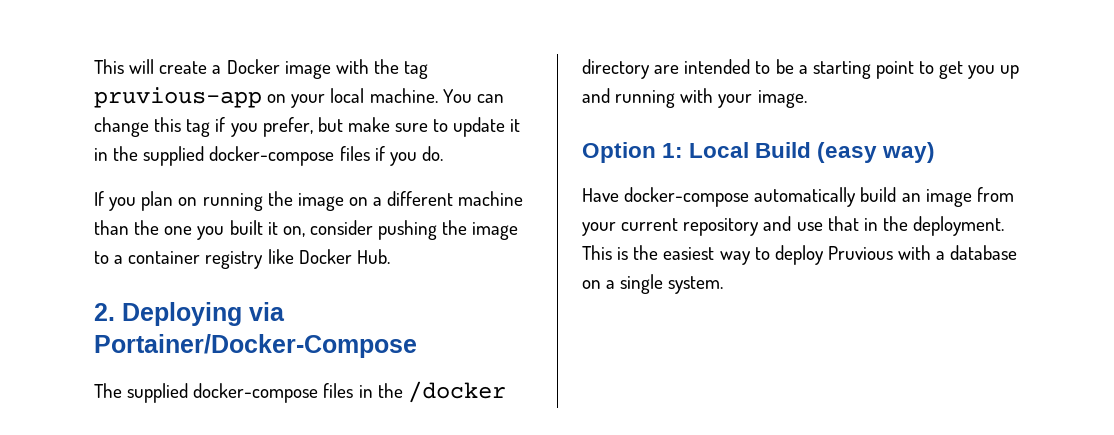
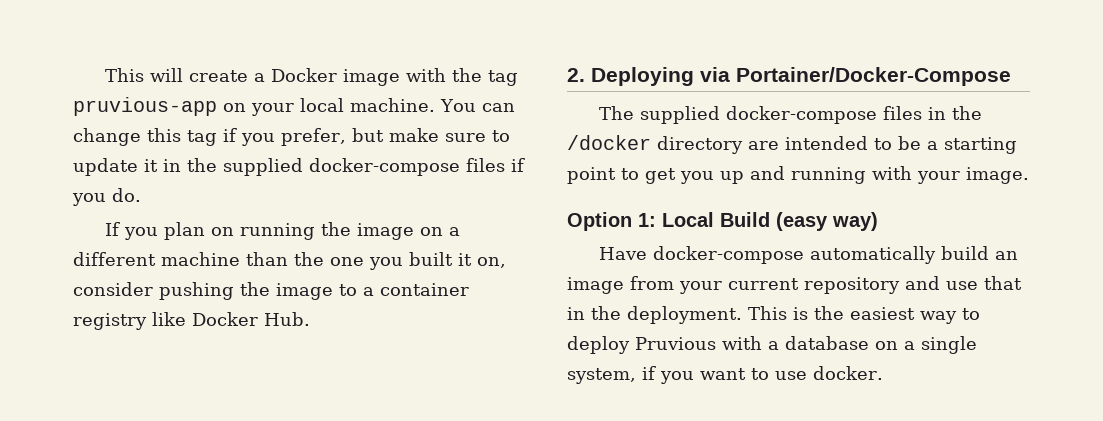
- This is the easiest way to deploy Pruvious with a database on a single system.
+ This is the easiest way to deploy Pruvious with a database on a single system, if you want to use docker.

